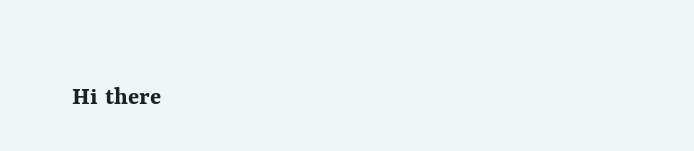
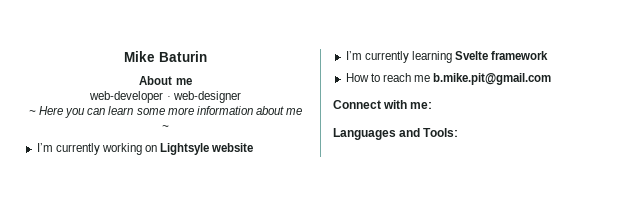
- Hi there
+ Mike Baturin
+ About me
+ web-developer · web-designer
+ ~ Here you can learn some more information about me ~
+ I’m currently working on Lightsyle website
+ I’m currently learning Svelte framework
+ How to reach me b.mike.pit@gmail.com
+ Connect with me:
+ Languages and Tools:

